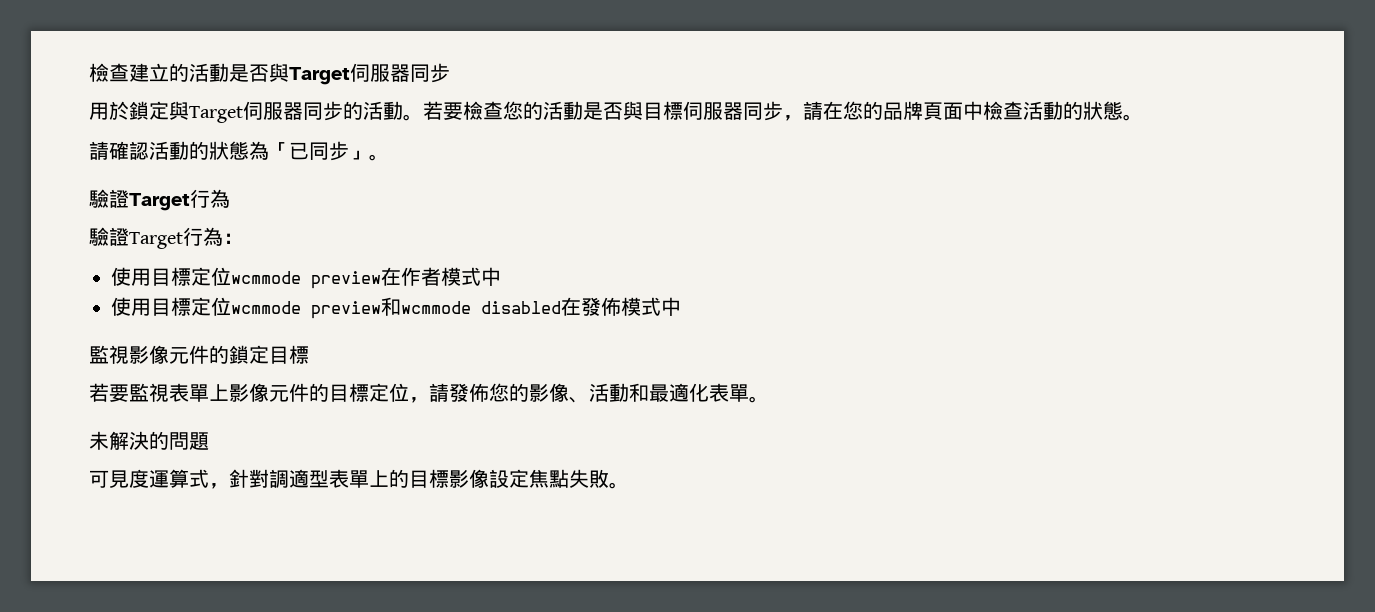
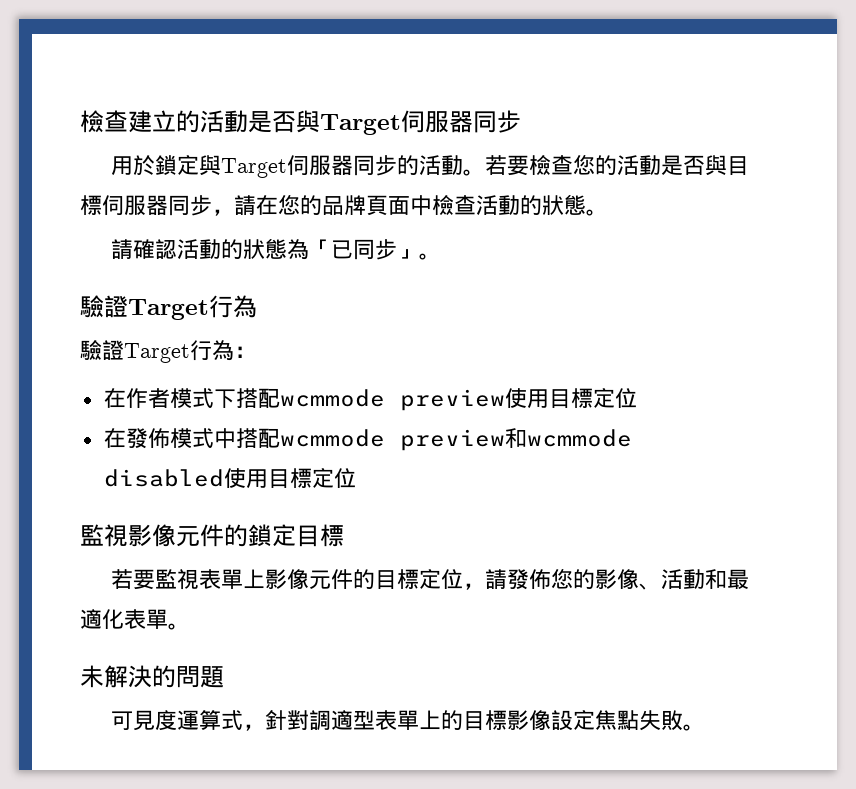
- 使用目標定位wcmmode preview在作者模式中
- 使用目標定位wcmmode preview和wcmmode disabled在發佈模式中
+ 在作者模式下搭配wcmmode preview使用目標定位
+ 在發佈模式中搭配wcmmode preview和wcmmode disabled使用目標定位

